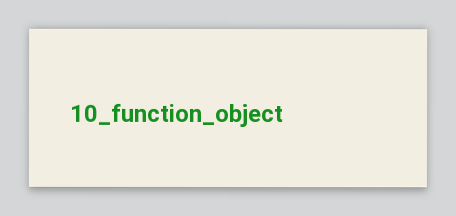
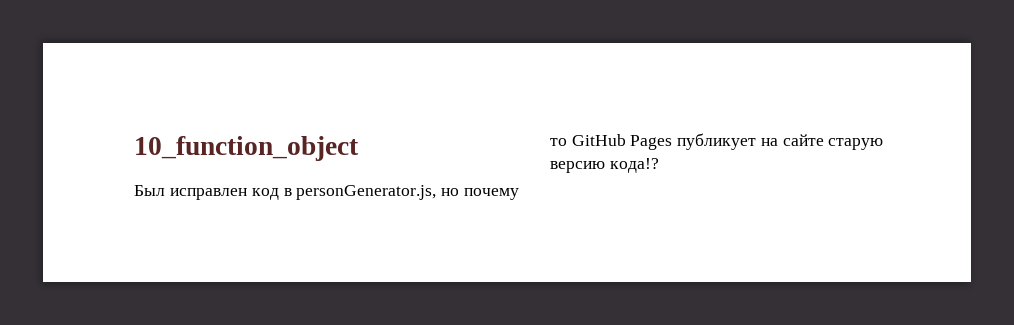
+ Был исправлен код в personGenerator.js, но почему то GitHub Pages публикует на сайте старую версию кода!?

